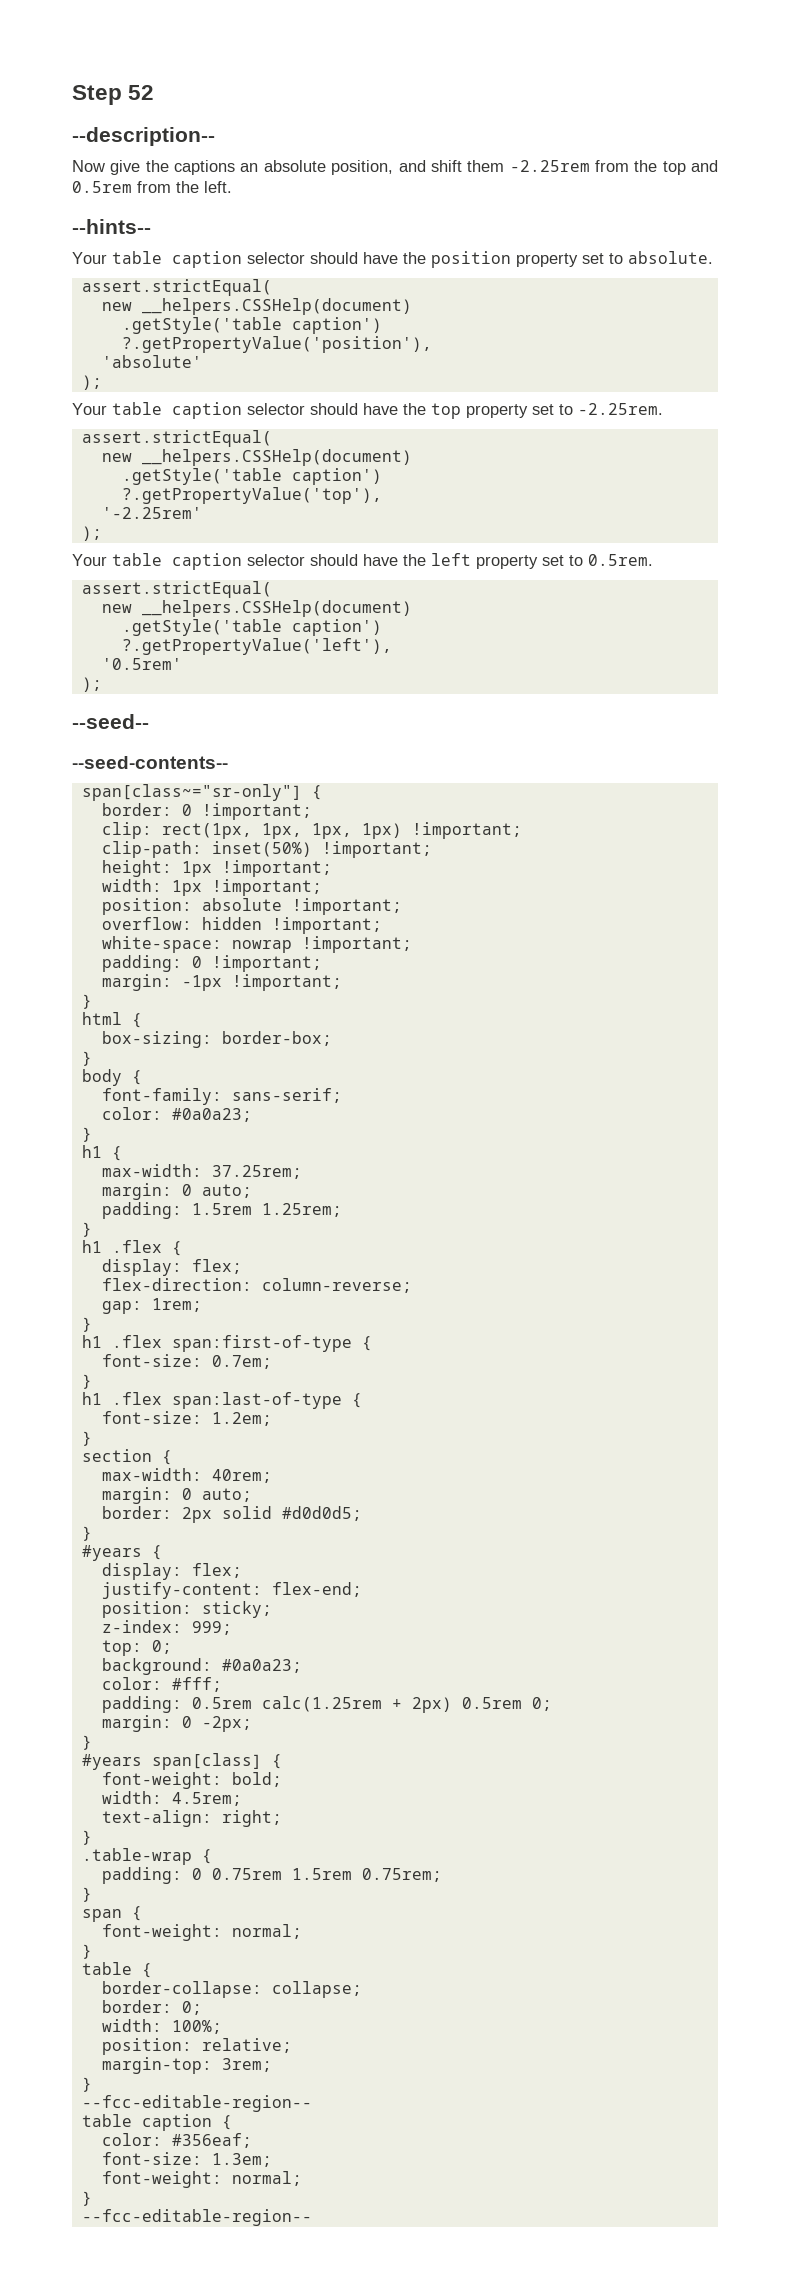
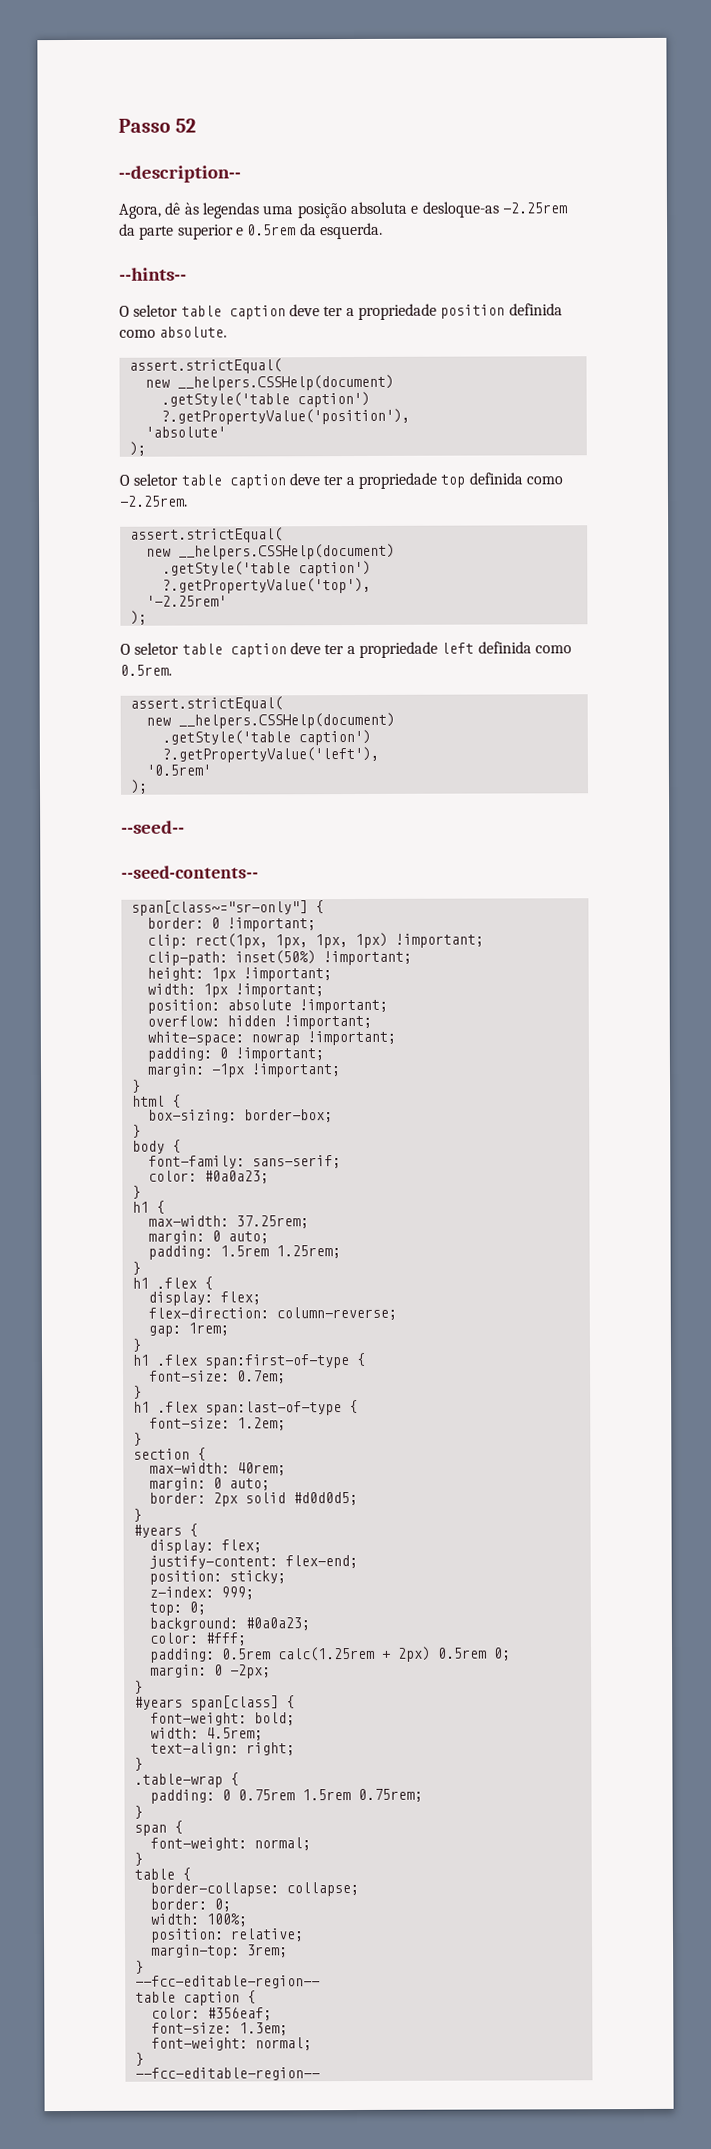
- Step 52
+ Passo 52
- Now give the captions an absolute position, and shift them -2.25rem from the top and 0.5rem from the left.
+ Agora, dê às legendas uma posição absoluta e desloque-as -2.25rem da parte superior e 0.5rem da esquerda.
  --hints--
- Your table caption selector should have the position property set to absolute.
+ O seletor table caption deve ter a propriedade position definida como absolute.
- Your table caption selector should have the top property set to -2.25rem.
+ O seletor table caption deve ter a propriedade top definida como -2.25rem.
- Your table caption selector should have the left property set to 0.5rem.
+ O seletor table caption deve ter a propriedade left definida como 0.5rem.

